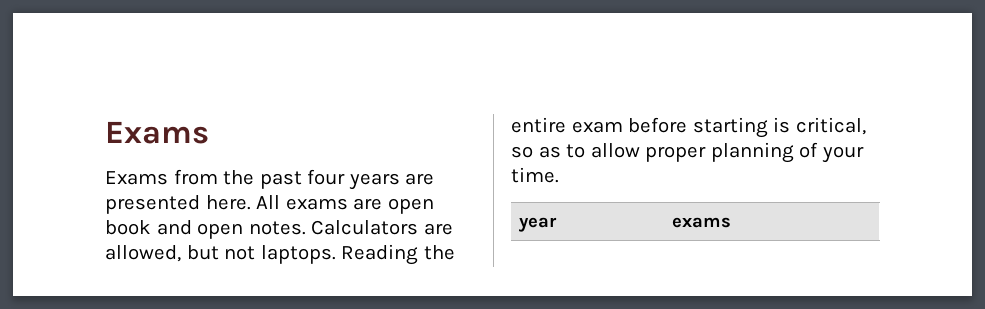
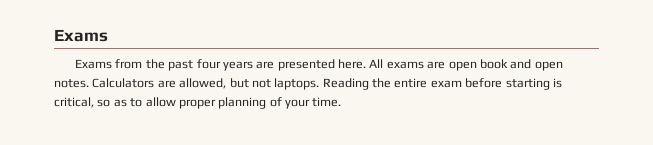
- year | exams

